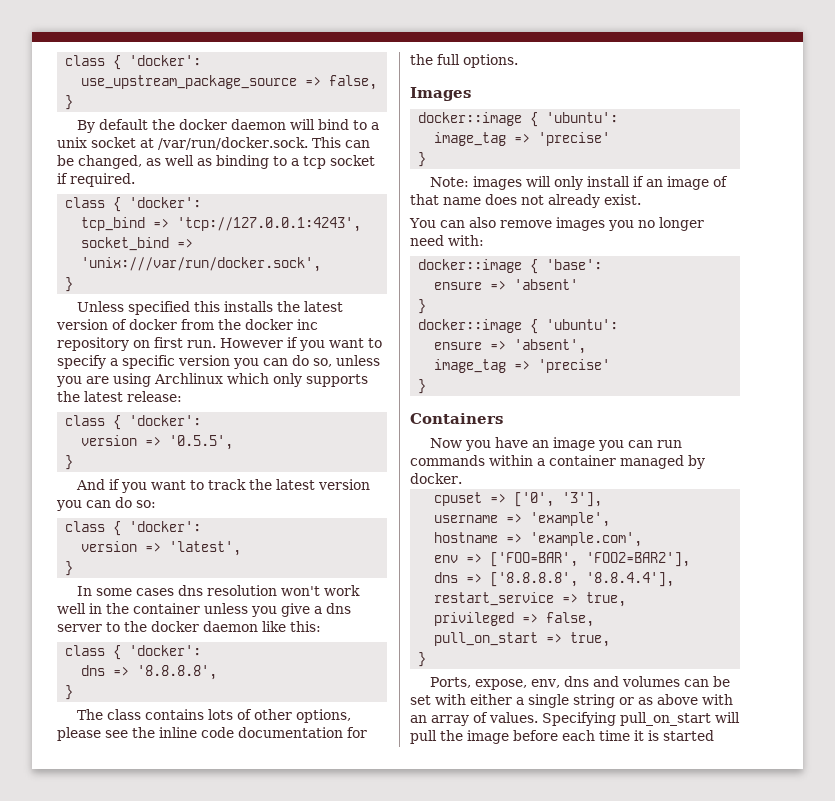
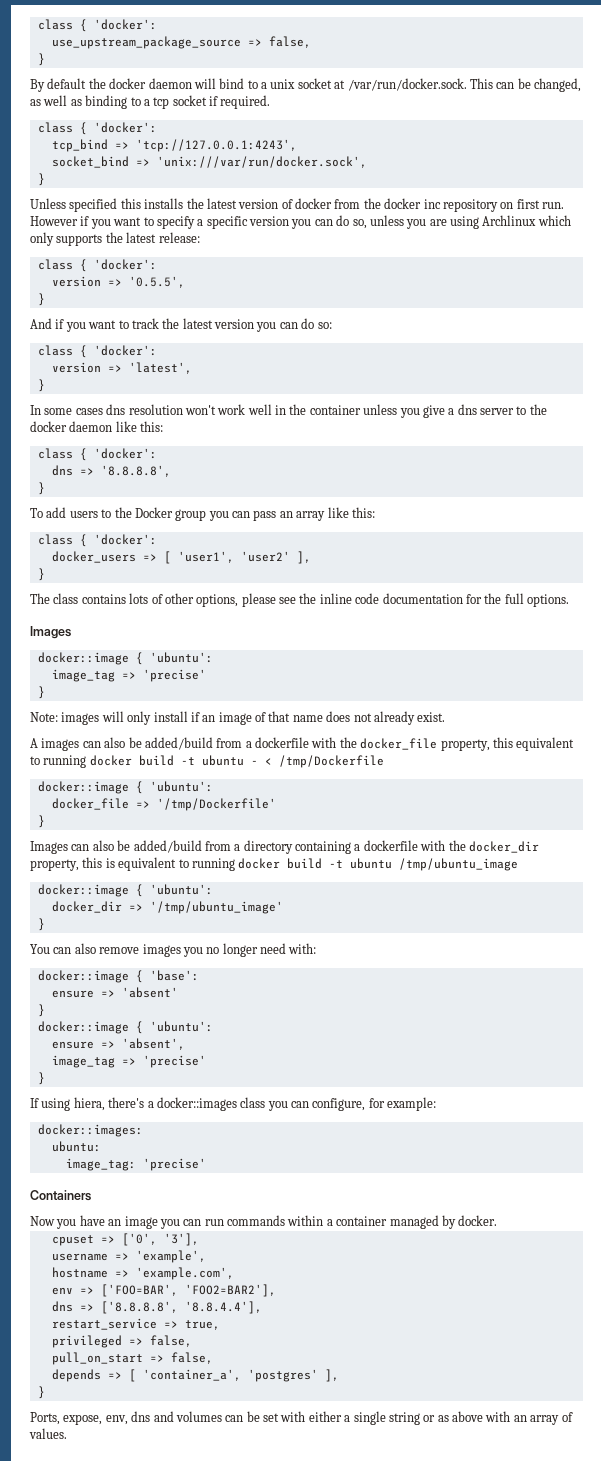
+ To add users to the Docker group you can pass an array like this:
+ class { 'docker':
+ docker_users => [ 'user1', 'user2' ],
+ }
+ A images can also be added/build from a dockerfile with the docker_file property, this equivalent to running docker build -t ubuntu - < /tmp/Dockerfile
+ docker::image { 'ubuntu':
+ docker_file => '/tmp/Dockerfile'
+ }
+ Images can also be added/build from a directory containing a dockerfile with the docker_dir property, this is equivalent to running docker build -t ubuntu /tmp/ubuntu_image
+ docker::image { 'ubuntu':
+ docker_dir => '/tmp/ubuntu_image'
+ }
+ If using hiera, there's a docker::images class you can configure, for example:
+ docker::images:
+ ubuntu:
+ image_tag: 'precise'
- pull_on_start => true,
+ pull_on_start => false,
+ depends => [ 'container_a', 'postgres' ],
- Specifying pull_on_start will pull the image before each time it is started

